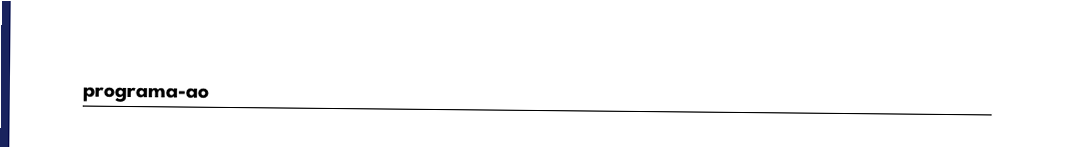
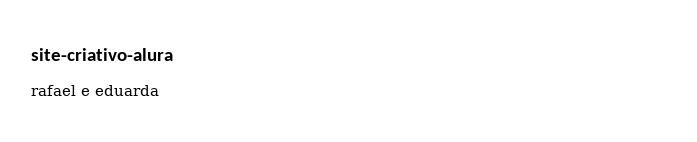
- programa-ao
+ site-criativo-alura
+ rafael e eduarda

